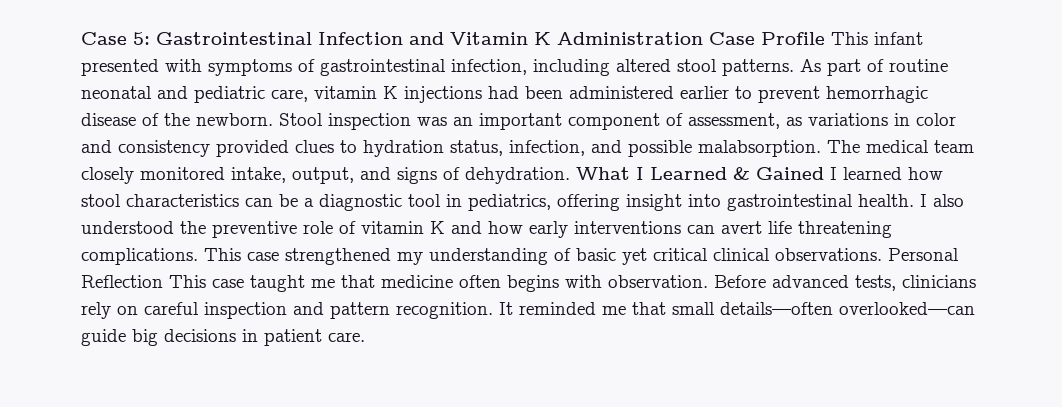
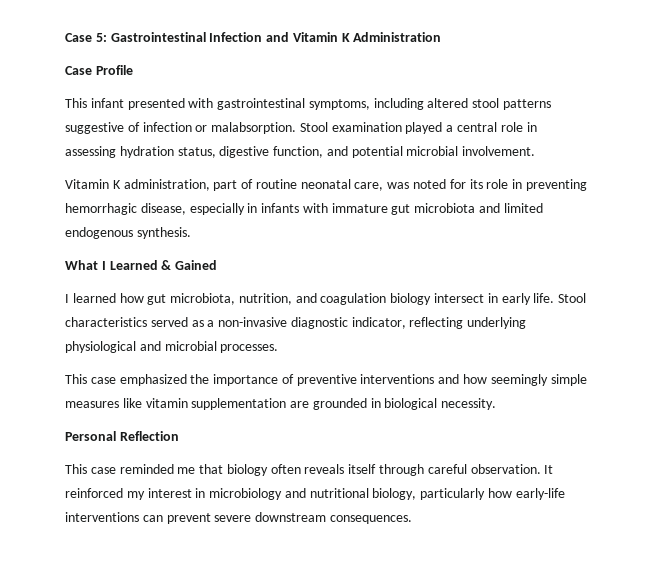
- Case 5: Gastrointestinal Infection and Vitamin K Administration Case Profile This infant presented with symptoms of gastrointestinal infection, including altered stool patterns. As part of routine neonatal and pediatric care, vitamin K injections had been administered earlier to prevent hemorrhagic disease of the newborn. Stool inspection was an important component of assessment, as variations in color and consistency provided clues to hydration status, infection, and possible malabsorption. The medical team closely monitored intake, output, and signs of dehydration. What I Learned & Gained I learned how stool characteristics can be a diagnostic tool in pediatrics, offering insight into gastrointestinal health. I also understood the preventive role of vitamin K and how early interventions can avert life threatening complications. This case strengthened my understanding of basic yet critical clinical observations. Personal Reflection This case taught me that medicine often begins with observation. Before advanced tests, clinicians rely on careful inspection and pattern recognition. It reminded me that small details—often overlooked—can guide big decisions in patient care.
+ Case 5: Gastrointestinal Infection and Vitamin K Administration
+ Case Profile
+ This infant presented with gastrointestinal symptoms, including altered stool patterns suggestive of infection or malabsorption. Stool examination played a central role in assessing hydration status, digestive function, and potential microbial involvement.
+ Vitamin K administration, part of routine neonatal care, was noted for its role in preventing hemorrhagic disease, especially in infants with immature gut microbiota and limited endogenous synthesis.
+ What I Learned & Gained
+ I learned how gut microbiota, nutrition, and coagulation biology intersect in early life. Stool characteristics served as a non-invasive diagnostic indicator, reflecting underlying physiological and microbial processes.
+ This case emphasized the importance of preventive interventions and how seemingly simple measures like vitamin supplementation are grounded in biological necessity.
+ Personal Reflection
+ This case reminded me that biology often reveals itself through careful observation. It reinforced my interest in microbiology and nutritional biology, particularly how early-life interventions can prevent severe downstream consequences.

